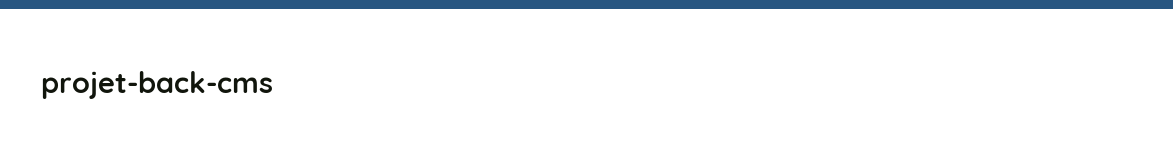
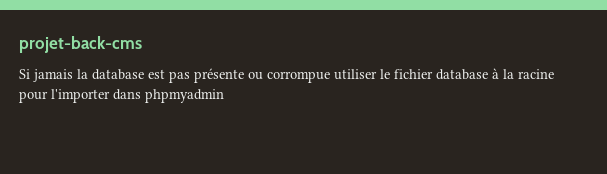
+ Si jamais la database est pas présente ou corrompue utiliser le fichier database à la racine pour l'importer dans phpmyadmin

